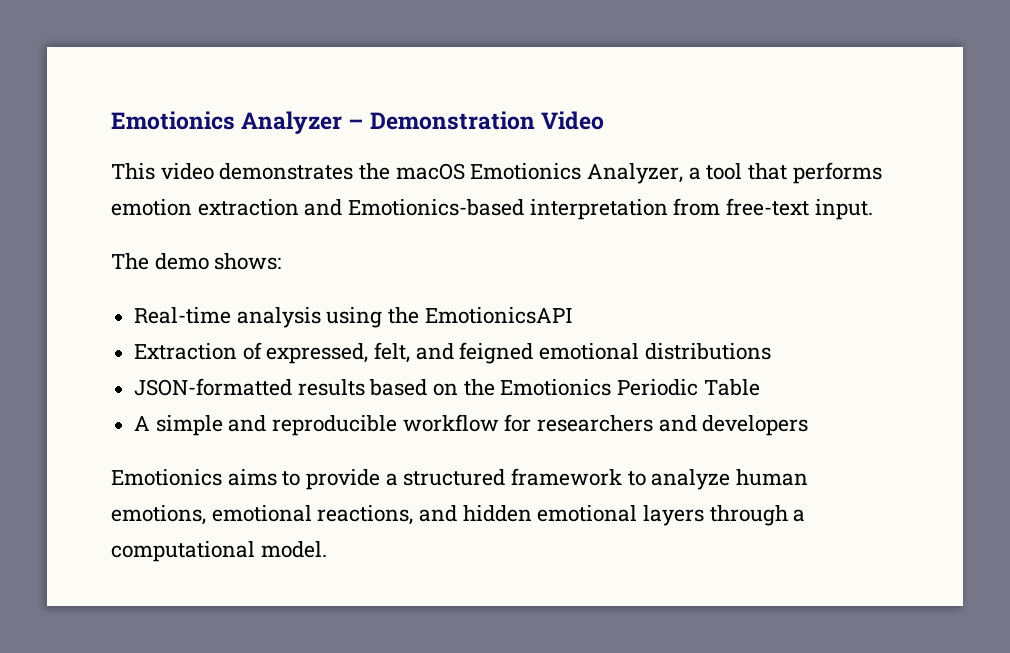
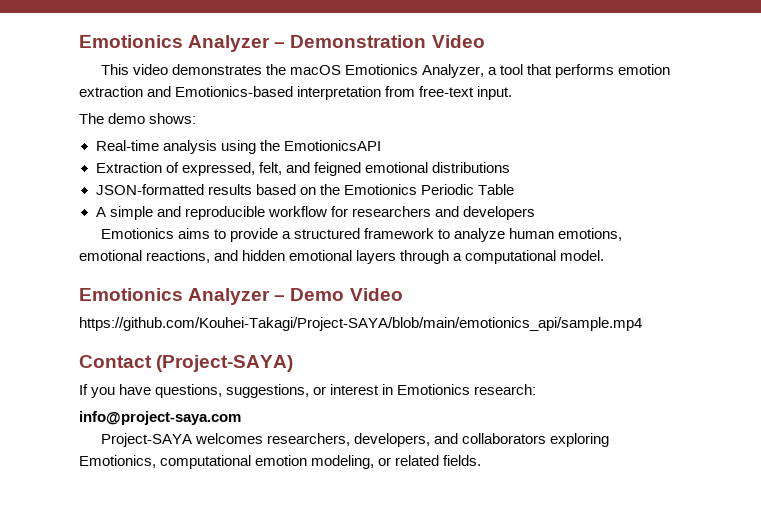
+ Emotionics Analyzer – Demo Video
+ https://github.com/Kouhei-Takagi/Project-SAYA/blob/main/emotionics_api/sample.mp4
+ Contact (Project-SAYA)
+ If you have questions, suggestions, or interest in Emotionics research:
+ info@project-saya.com
+ Project-SAYA welcomes researchers, developers, and collaborators exploring Emotionics, computational emotion modeling, or related fields.

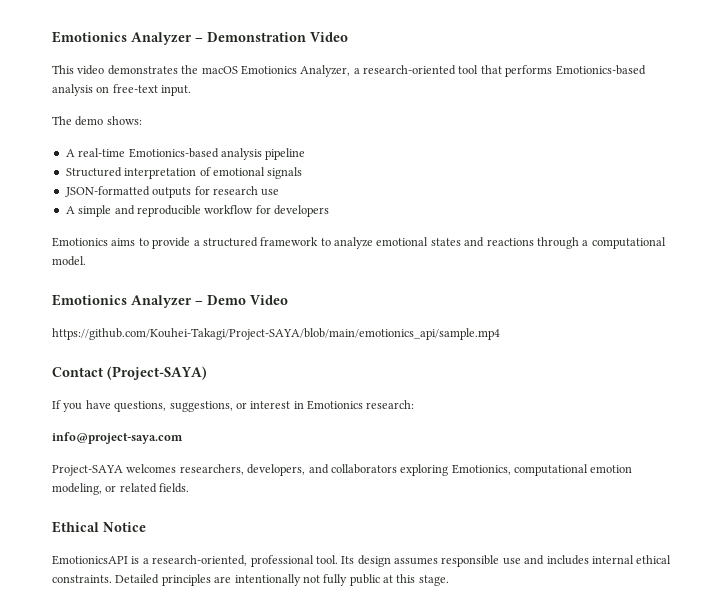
- This video demonstrates the macOS Emotionics Analyzer, a tool that performs emotion extraction and Emotionics-based interpretation from free-text input.
+ This video demonstrates the macOS Emotionics Analyzer, a research-oriented tool that performs Emotionics-based analysis on free-text input.
- Real-time analysis using the EmotionicsAPI
- Extraction of expressed, felt, and feigned emotional distributions
- JSON-formatted results based on the Emotionics Periodic Table
+ A real-time Emotionics-based analysis pipeline
+ Structured interpretation of emotional signals
+ JSON-formatted outputs for research use
- A simple and reproducible workflow for researchers and developers
+ A simple and reproducible workflow for developers
- Emotionics aims to provide a structured framework to analyze human emotions, emotional reactions, and hidden emotional layers through a computational model.
+ Emotionics aims to provide a structured framework to analyze emotional states and reactions through a computational model.
+ Ethical Notice
+ EmotionicsAPI is a research-oriented, professional tool. Its design assumes responsible use and includes internal ethical constraints. Detailed principles are intentionally not fully public at this stage.

